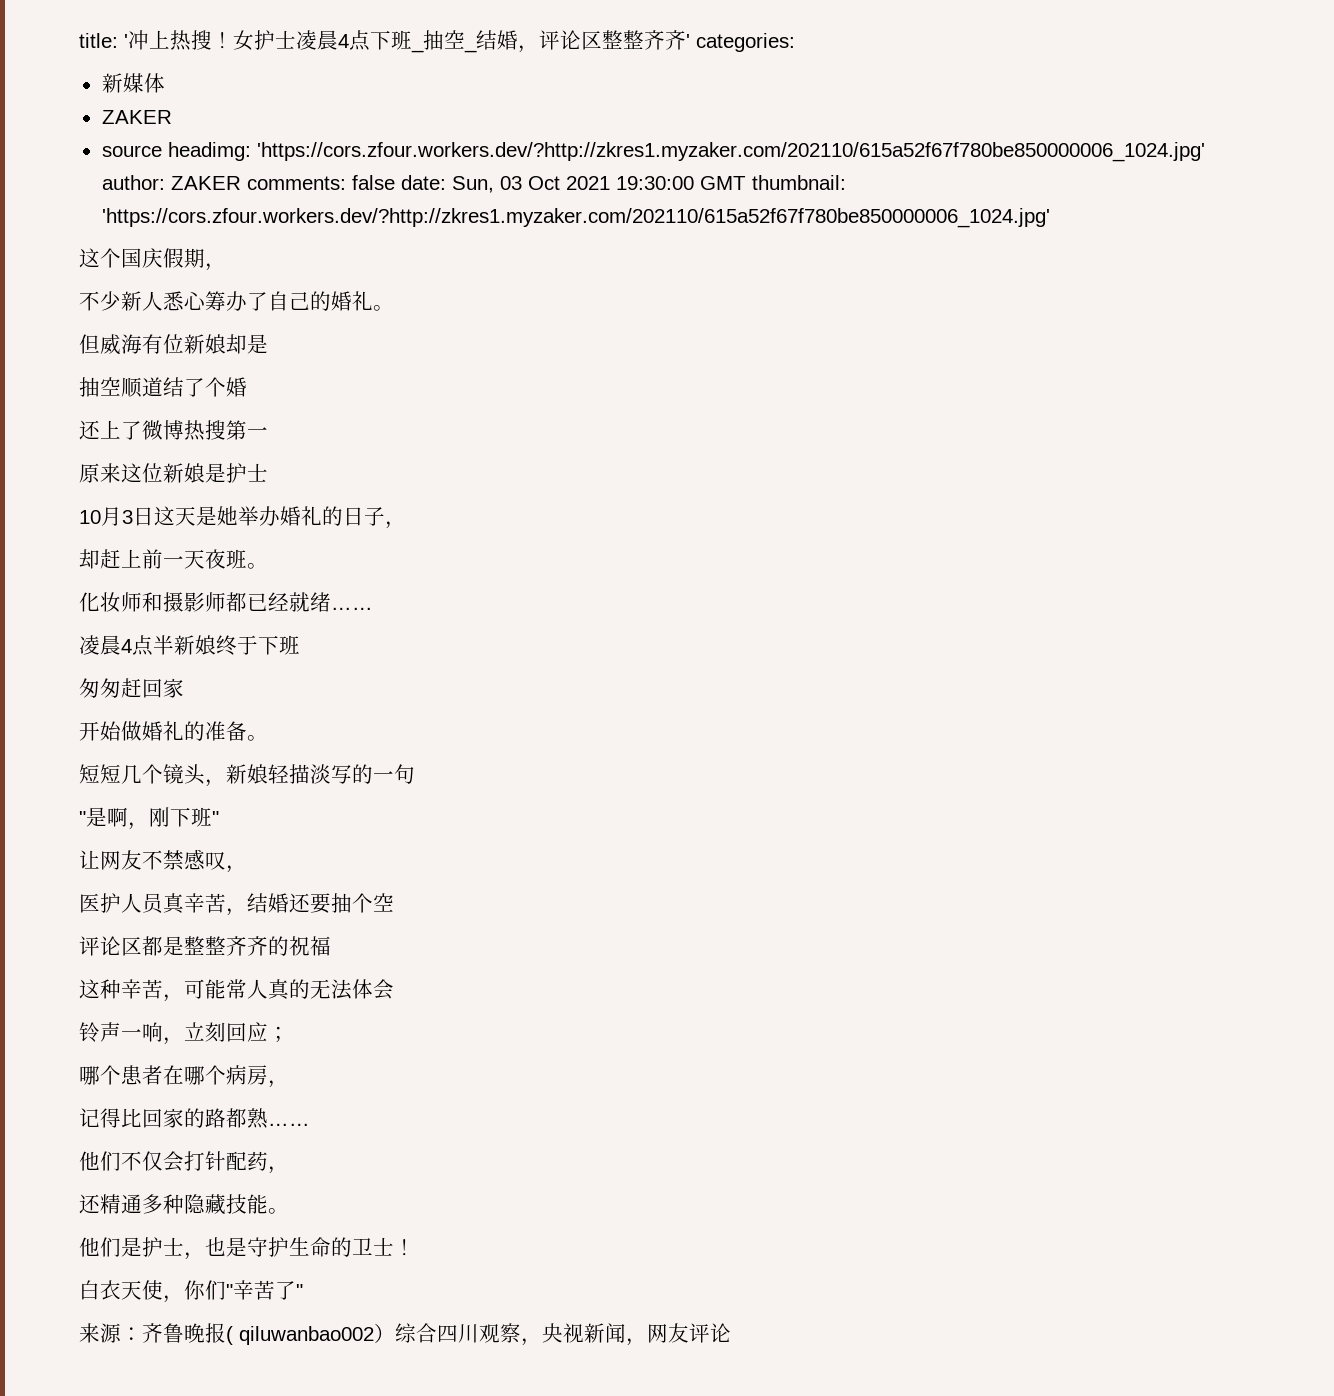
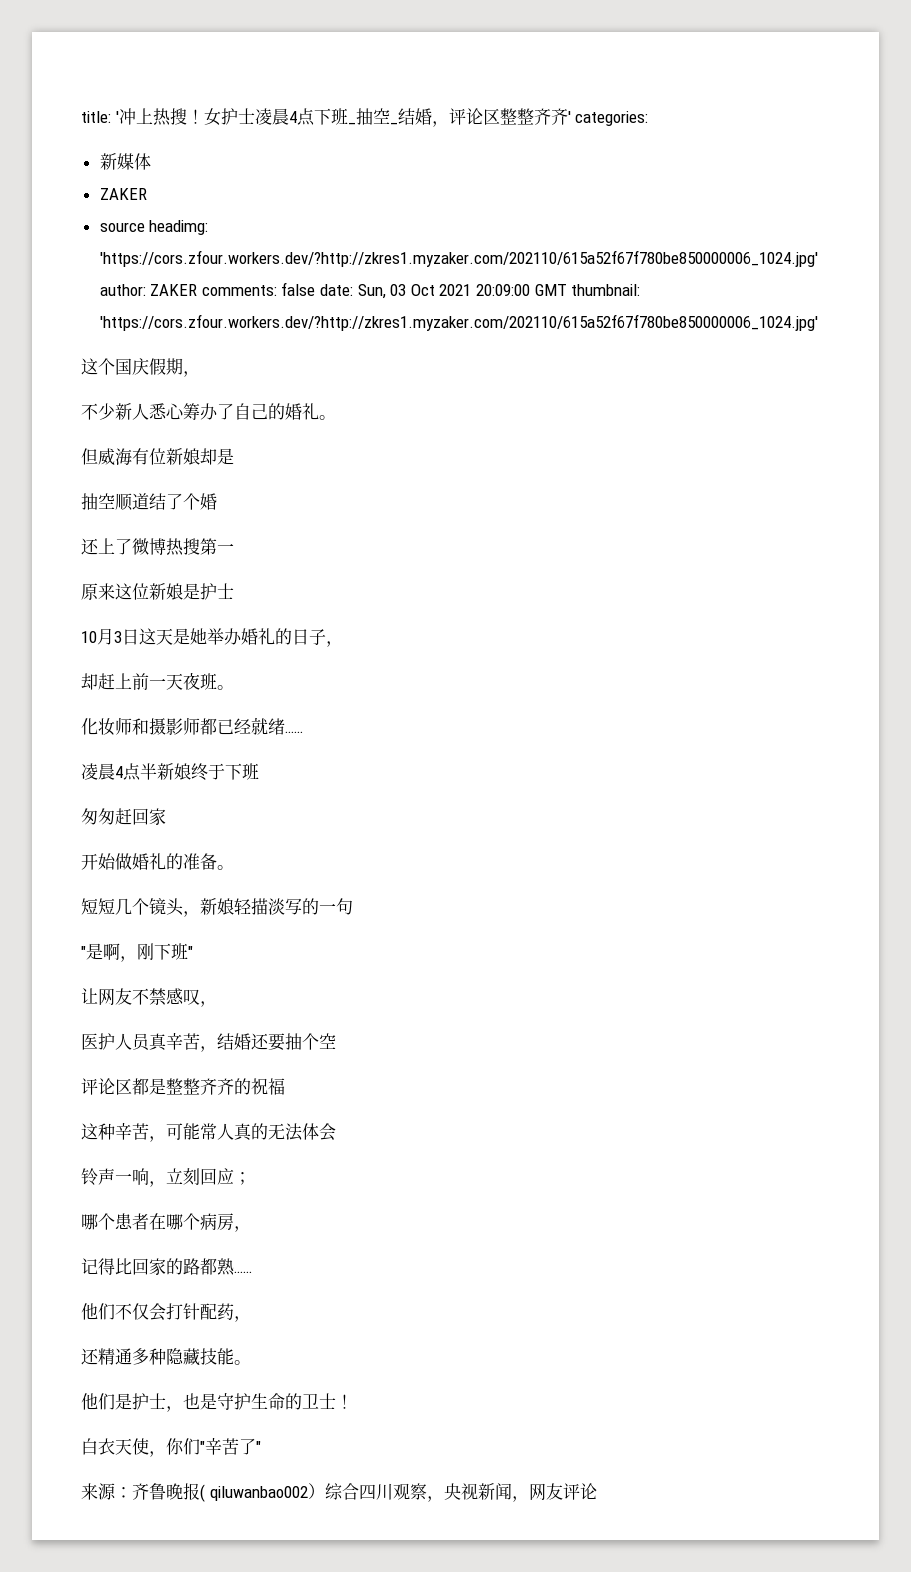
- source headimg: 'https://cors.zfour.workers.dev/?http://zkres1.myzaker.com/202110/615a52f67f780be850000006_1024.jpg' author: ZAKER comments: false date: Sun, 03 Oct 2021 19:30:00 GMT thumbnail: 'https://cors.zfour.workers.dev/?http://zkres1.myzaker.com/202110/615a52f67f780be850000006_1024.jpg'
+ source headimg: 'https://cors.zfour.workers.dev/?http://zkres1.myzaker.com/202110/615a52f67f780be850000006_1024.jpg' author: ZAKER comments: false date: Sun, 03 Oct 2021 20:09:00 GMT thumbnail: 'https://cors.zfour.workers.dev/?http://zkres1.myzaker.com/202110/615a52f67f780be850000006_1024.jpg'

